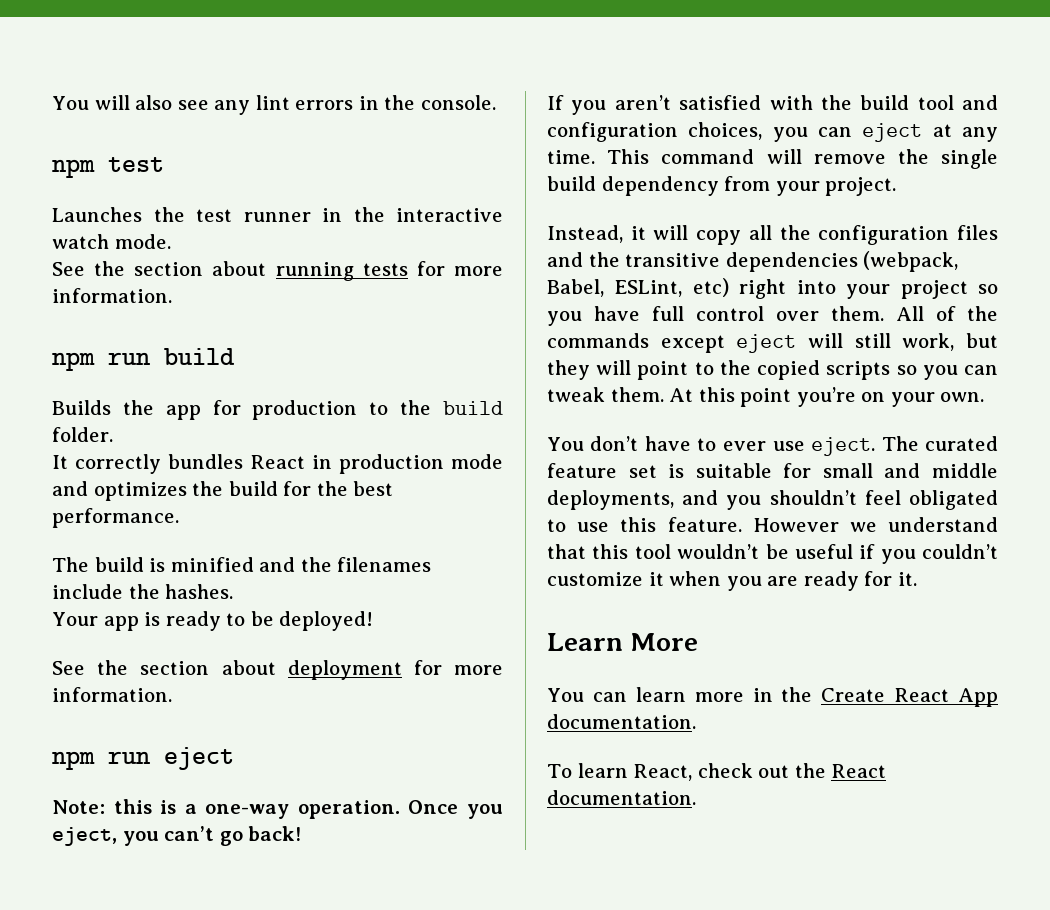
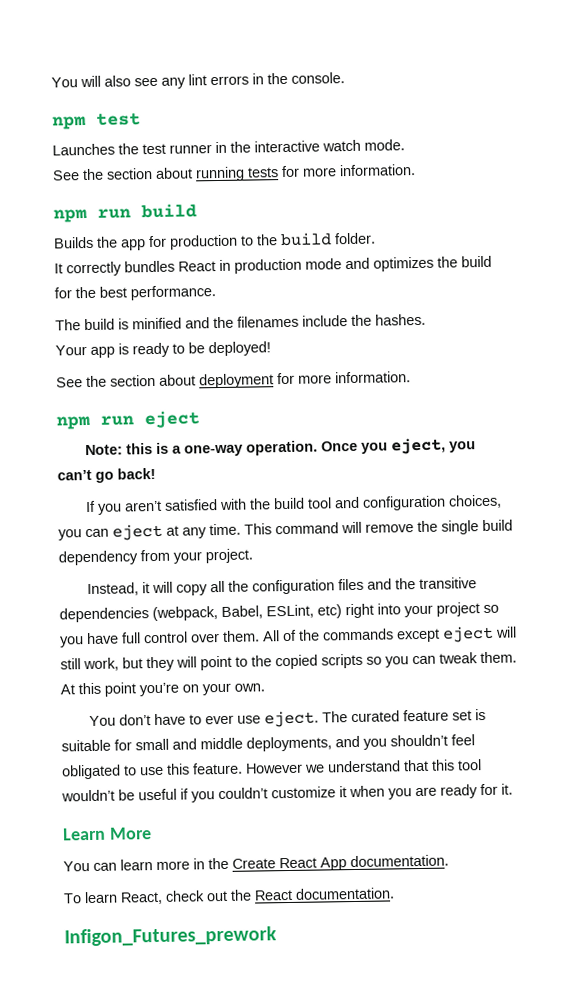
+ Infigon_Futures_prework

